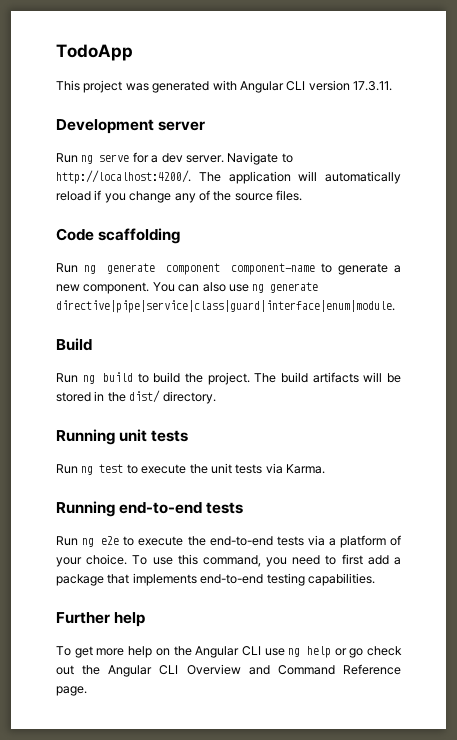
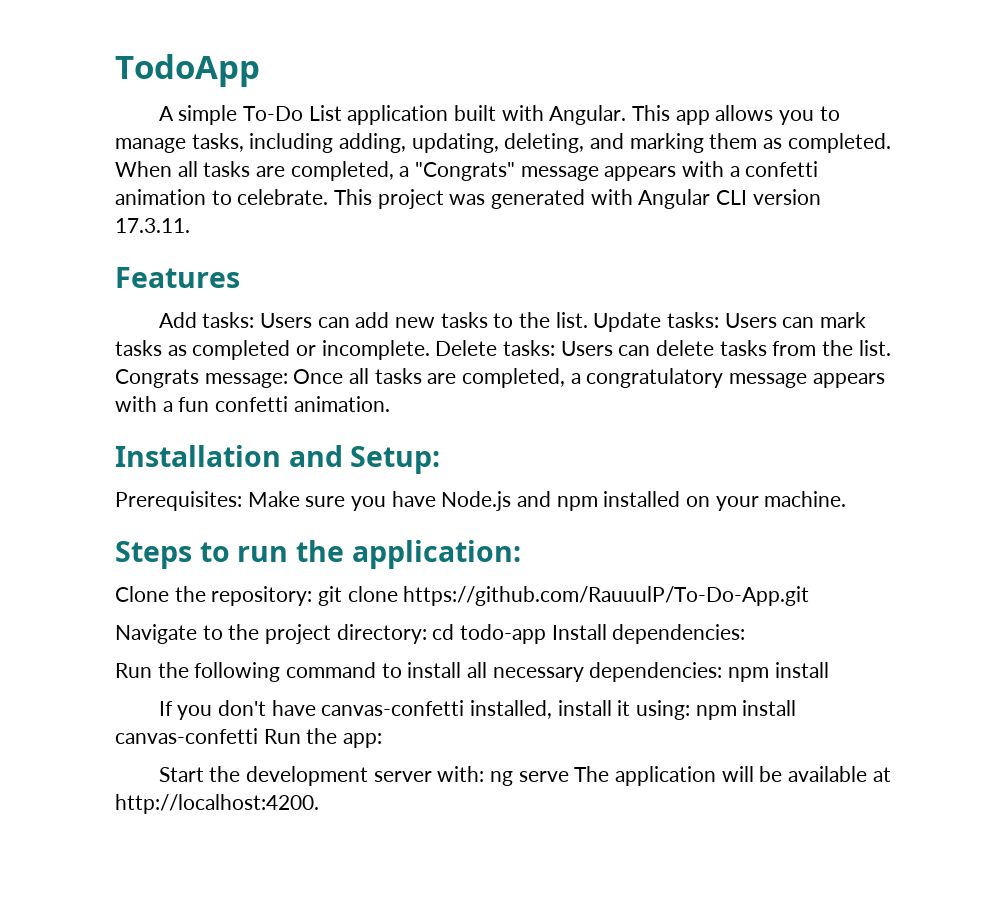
+ A simple To-Do List application built with Angular. This app allows you to manage tasks, including adding, updating, deleting, and marking them as completed. When all tasks are completed, a "Congrats" message appears with a confetti animation to celebrate.
- Development server
- Run ng serve for a dev server. Navigate to http://localhost:4200/. The application will automatically reload if you change any of the source files.
- Code scaffolding
- Run ng generate component component-name to generate a new component. You can also use ng generate directive|pipe|service|class|guard|interface|enum|module.
- Build
- Run ng build to build the project. The build artifacts will be stored in the dist/ directory.
- Running unit tests
- Run ng test to execute the unit tests via Karma.
- Running end-to-end tests
- Run ng e2e to execute the end-to-end tests via a platform of your choice. To use this command, you need to first add a package that implements end-to-end testing capabilities.
- Further help
- To get more help on the Angular CLI use ng help or go check out the Angular CLI Overview and Command Reference page.
+ Features
+ Add tasks: Users can add new tasks to the list. Update tasks: Users can mark tasks as completed or incomplete. Delete tasks: Users can delete tasks from the list. Congrats message: Once all tasks are completed, a congratulatory message appears with a fun confetti animation.
+ Installation and Setup:
+ Prerequisites: Make sure you have Node.js and npm installed on your machine.
+ Steps to run the application:
+ Clone the repository: git clone https://github.com/RauuulP/To-Do-App.git
+ Navigate to the project directory: cd todo-app Install dependencies:
+ Run the following command to install all necessary dependencies: npm install
+ If you don't have canvas-confetti installed, install it using: npm install canvas-confetti Run the app:
+ Start the development server with: ng serve The application will be available at http://localhost:4200.

